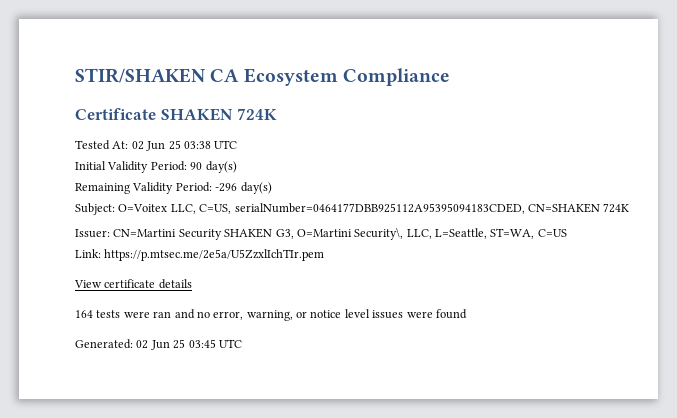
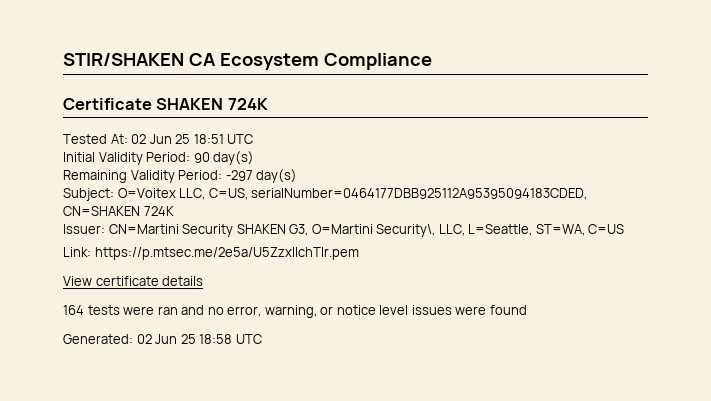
- Tested At: 02 Jun 25 03:38 UTC
+ Tested At: 02 Jun 25 18:51 UTC
- Remaining Validity Period: -296 day(s)
+ Remaining Validity Period: -297 day(s)
- Generated: 02 Jun 25 03:45 UTC
+ Generated: 02 Jun 25 18:58 UTC

